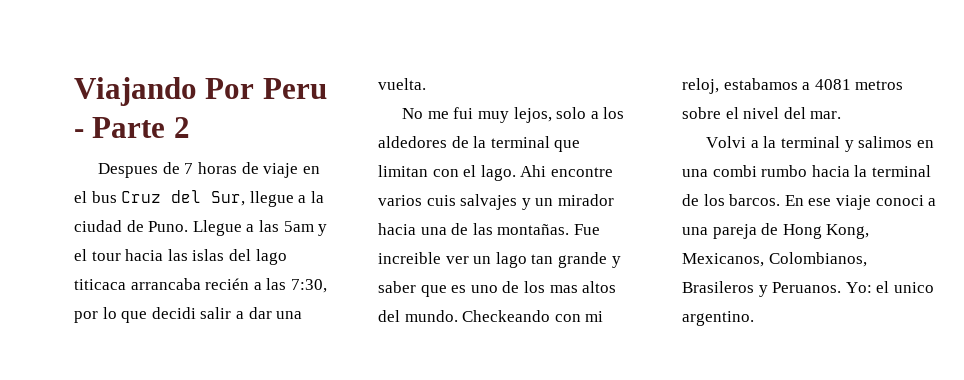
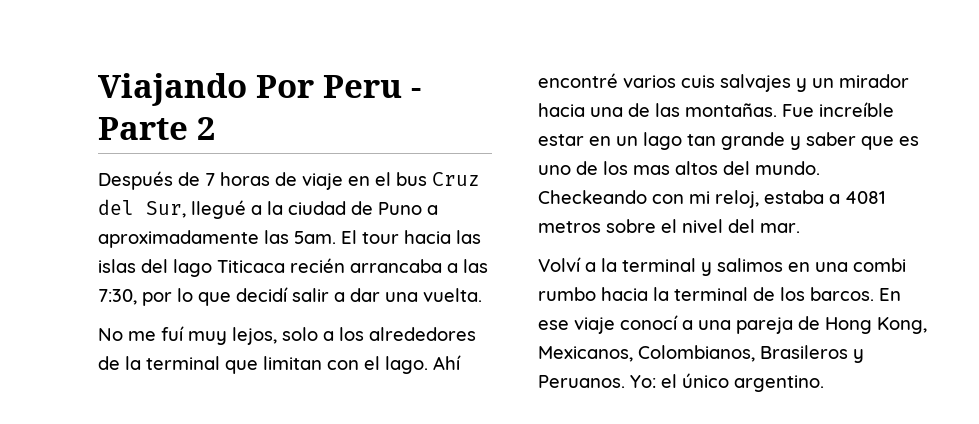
- Despues de 7 horas de viaje en el bus Cruz del Sur, llegue a la ciudad de Puno. Llegue a las 5am y el tour hacia las islas del lago titicaca arrancaba recién a las 7:30, por lo que decidi salir a dar una vuelta.
+ Después de 7 horas de viaje en el bus Cruz del Sur, llegué a la ciudad de Puno a aproximadamente las 5am. El tour hacia las islas del lago Titicaca recién arrancaba a las 7:30, por lo que decidí salir a dar una vuelta.
- No me fui muy lejos, solo a los aldedores de la terminal que limitan con el lago.
+ No me fuí muy lejos, solo a los alrededores de la terminal que limitan con el lago.
- Ahi encontre varios cuis salvajes y un mirador hacia una de las montañas.
+ Ahí encontré varios cuis salvajes y un mirador hacia una de las montañas.
- Fue increible ver un lago tan grande y saber que es uno de los mas altos del mundo.
+ Fue increíble estar en un lago tan grande y saber que es uno de los mas altos del mundo.
- Checkeando con mi reloj, estabamos a 4081 metros sobre el nivel del mar.
+ Checkeando con mi reloj, estaba a 4081 metros sobre el nivel del mar.
- Volvi a la terminal y salimos en una combi rumbo hacia la terminal de los barcos.
+ Volví a la terminal y salimos en una combi rumbo hacia la terminal de los barcos.
- En ese viaje conoci a una pareja de Hong Kong, Mexicanos, Colombianos, Brasileros y Peruanos.
+ En ese viaje conocí a una pareja de Hong Kong, Mexicanos, Colombianos, Brasileros y Peruanos.
- Yo: el unico argentino.
+ Yo: el único argentino.

